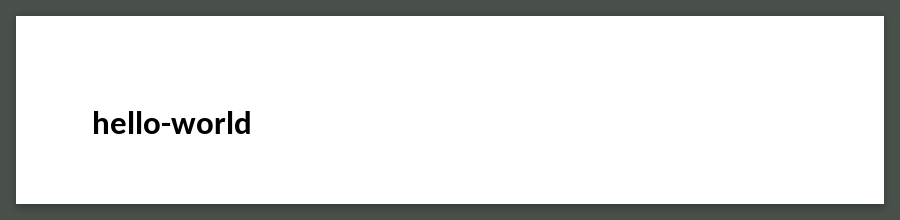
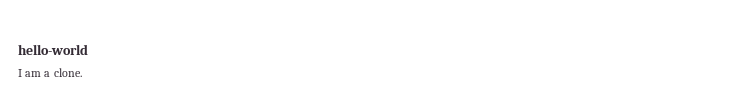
+ I am a clone.

